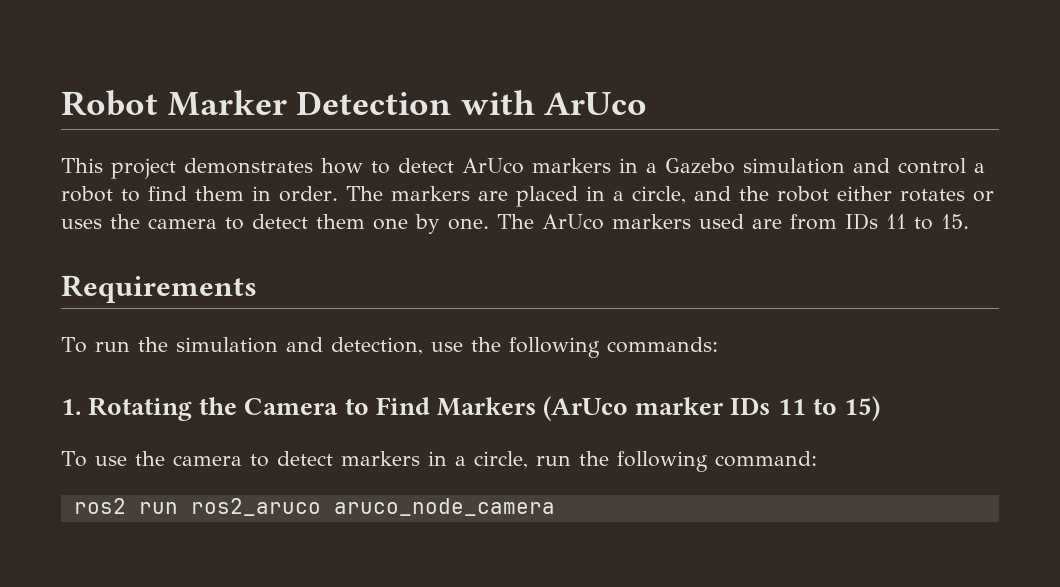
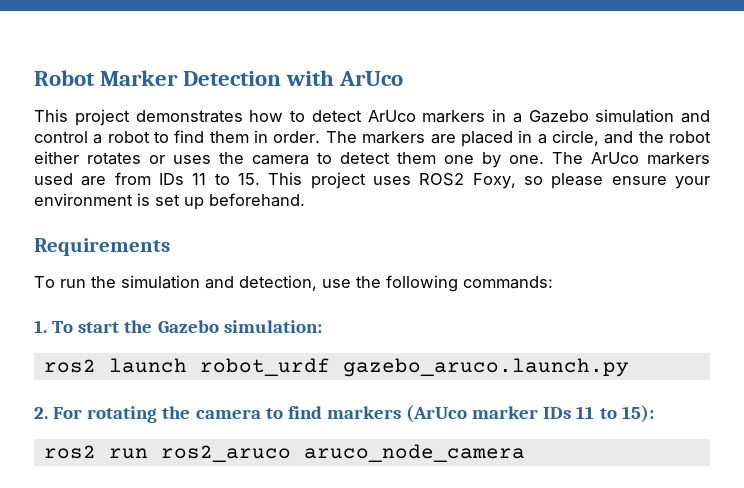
- The ArUco markers used are from IDs 11 to 15.
+ The ArUco markers used are from IDs 11 to 15. This project uses ROS2 Foxy, so please ensure your environment is set up beforehand.
- 1. Rotating the Camera to Find Markers (ArUco marker IDs 11 to 15)
- To use the camera to detect markers in a circle, run the following command:
+ 1. To start the Gazebo simulation:
+ ros2 launch robot_urdf gazebo_aruco.launch.py
+ 2. For rotating the camera to find markers (ArUco marker IDs 11 to 15):

